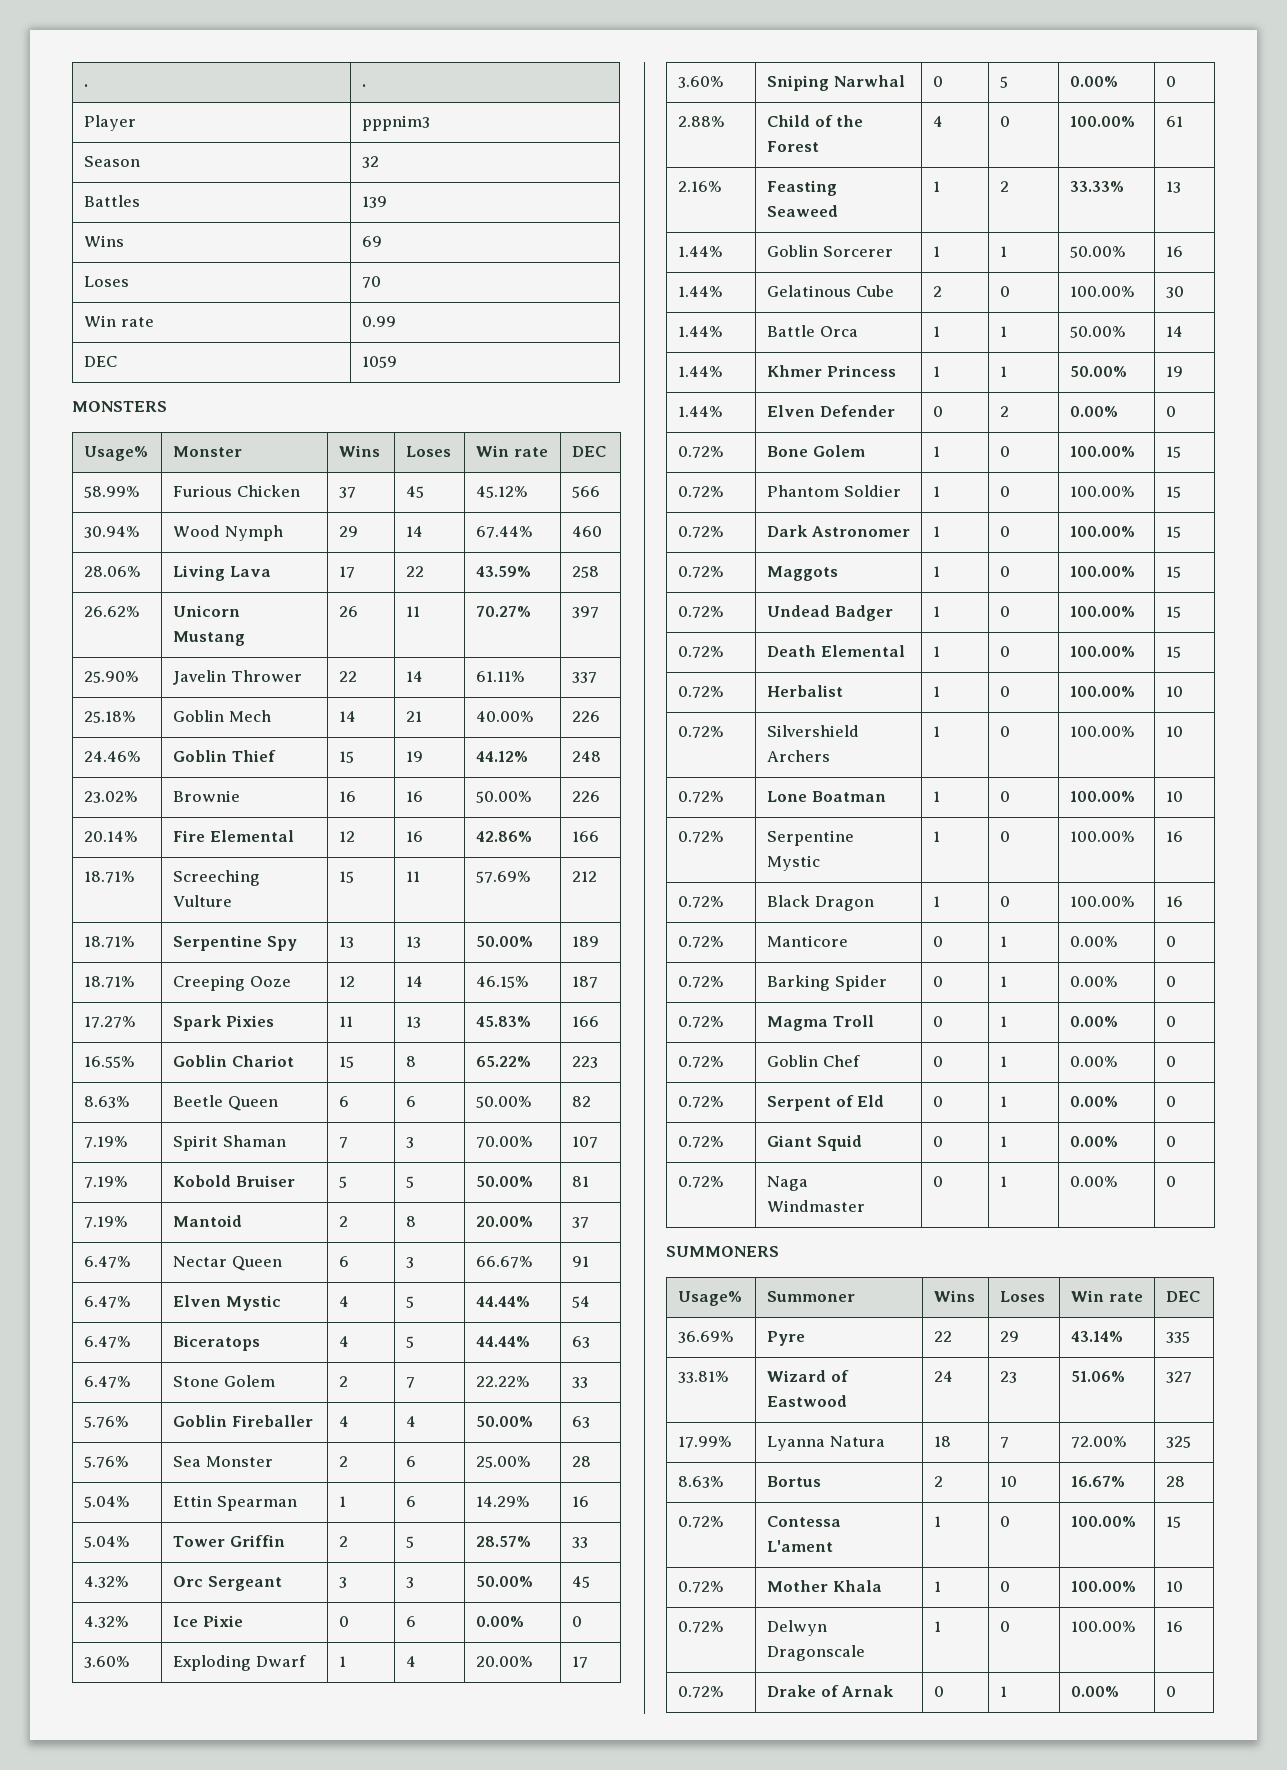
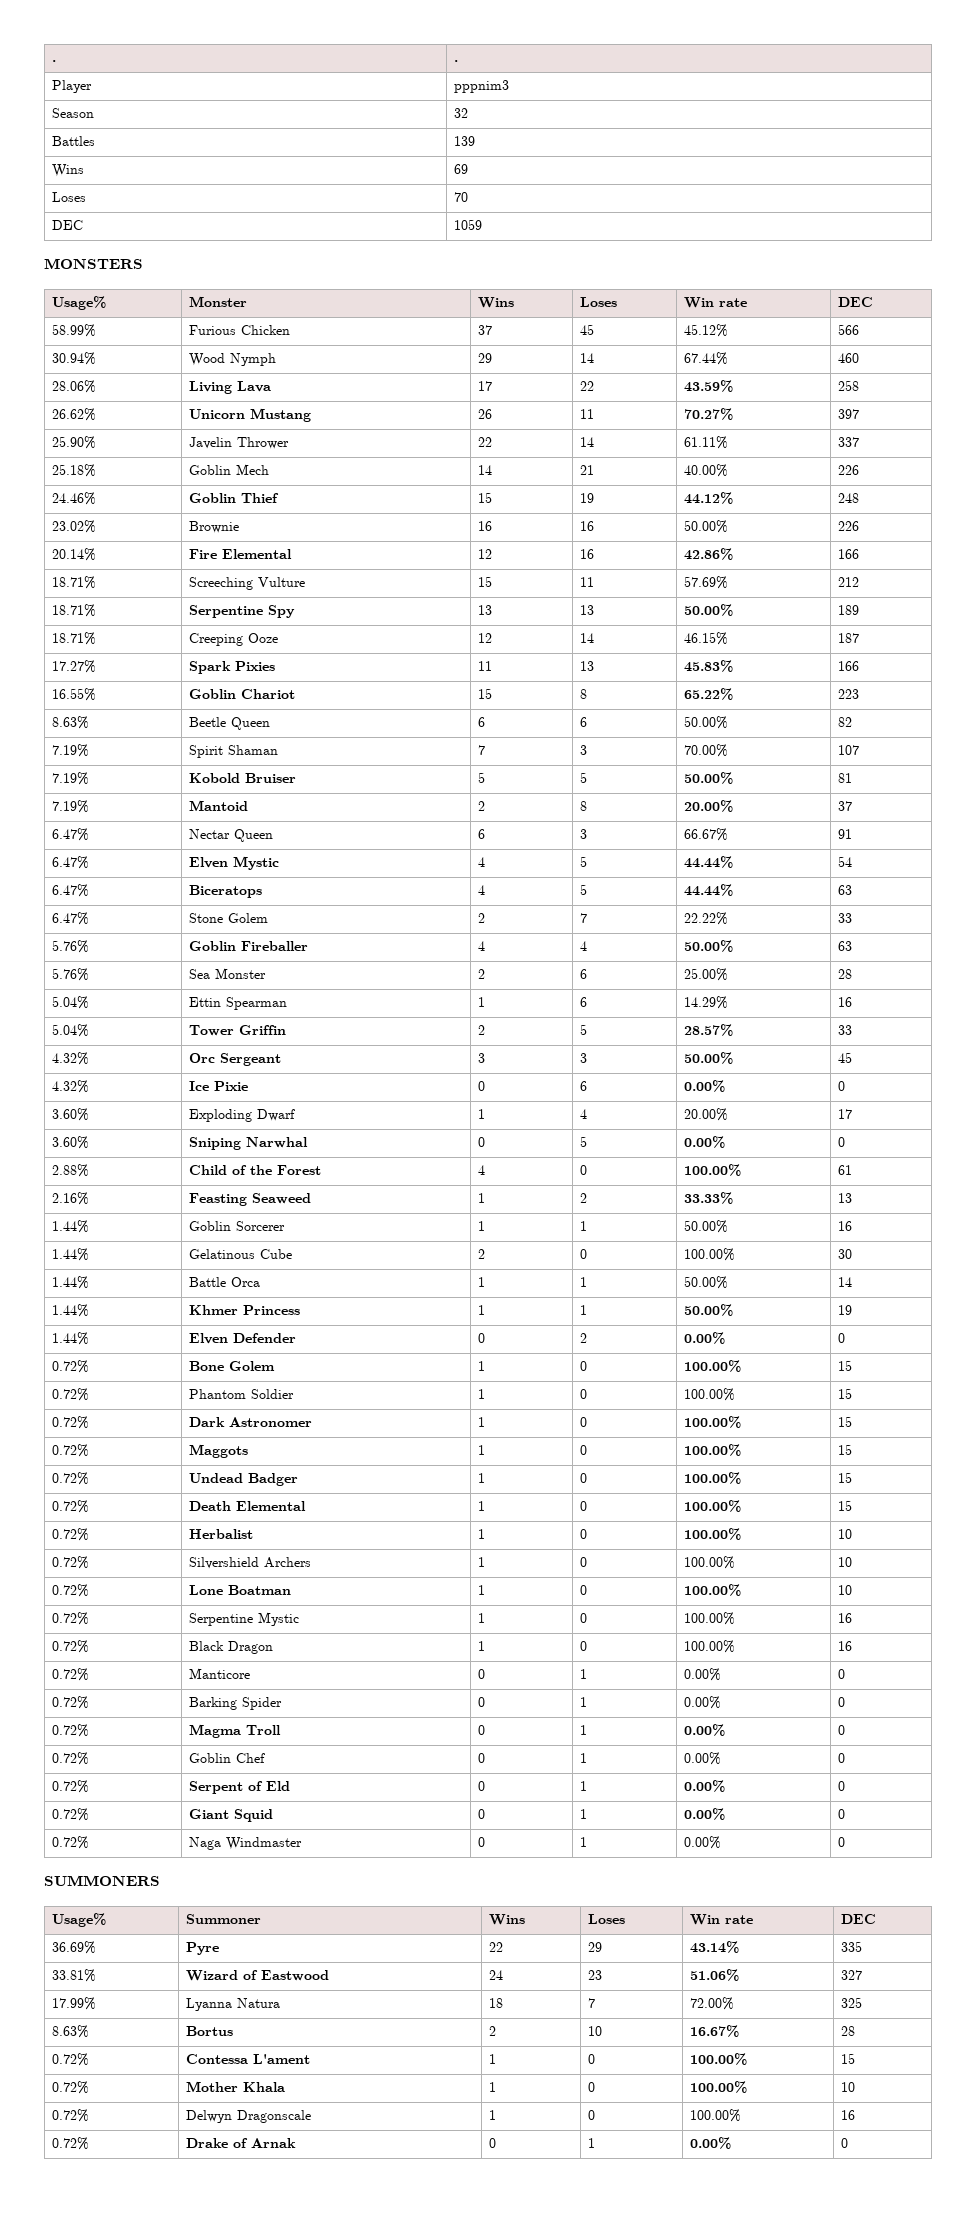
- Win rate | 0.99

